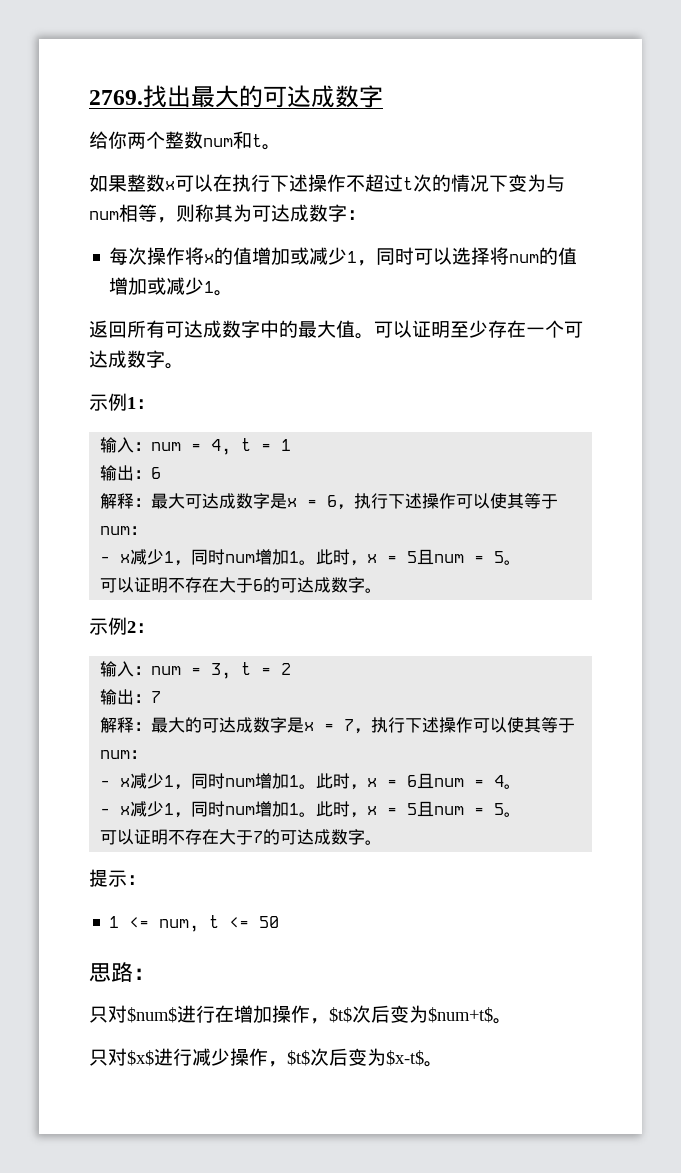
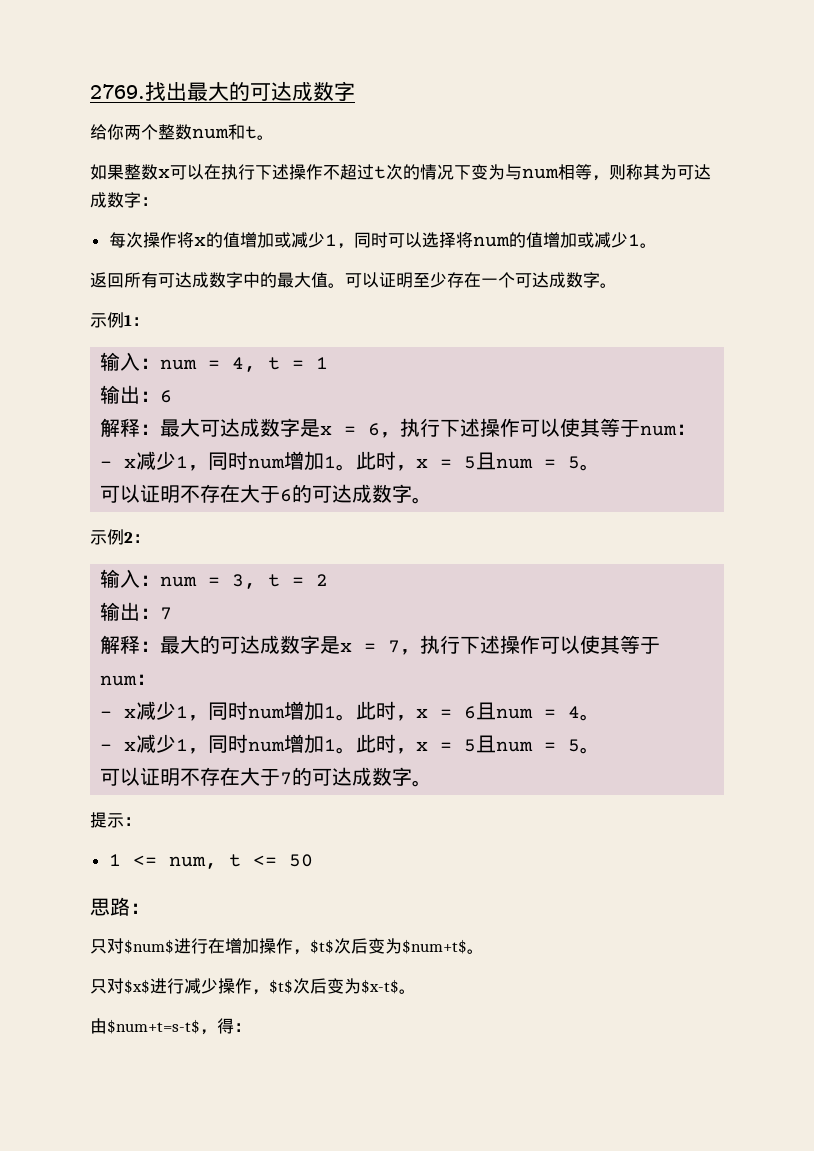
+ 由$num+t=s-t$，得：

